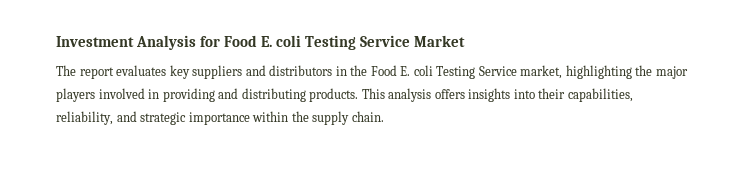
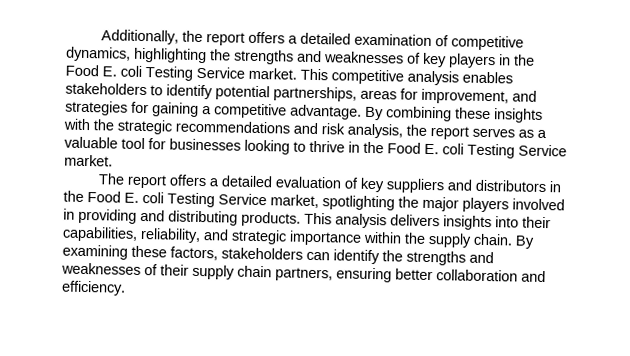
- Investment Analysis for Food E. coli Testing Service Market
- The report evaluates key suppliers and distributors in the Food E. coli Testing Service market, highlighting the major players involved in providing and distributing products.
+ Additionally, the report offers a detailed examination of competitive dynamics, highlighting the strengths and weaknesses of key players in the Food E. coli Testing Service market. This competitive analysis enables stakeholders to identify potential partnerships, areas for improvement, and strategies for gaining a competitive advantage. By combining these insights with the strategic recommendations and risk analysis, the report serves as a valuable tool for businesses looking to thrive in the Food E. coli Testing Service market.
+ The report offers a detailed evaluation of key suppliers and distributors in the Food E. coli Testing Service market, spotlighting the major players involved in providing and distributing products.
- This analysis offers insights into their capabilities, reliability, and strategic importance within the supply chain.
+ This analysis delivers insights into their capabilities, reliability, and strategic importance within the supply chain.
+ By examining these factors, stakeholders can identify the strengths and weaknesses of their supply chain partners, ensuring better collaboration and efficiency.

